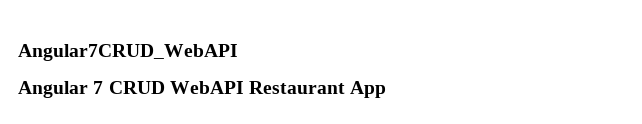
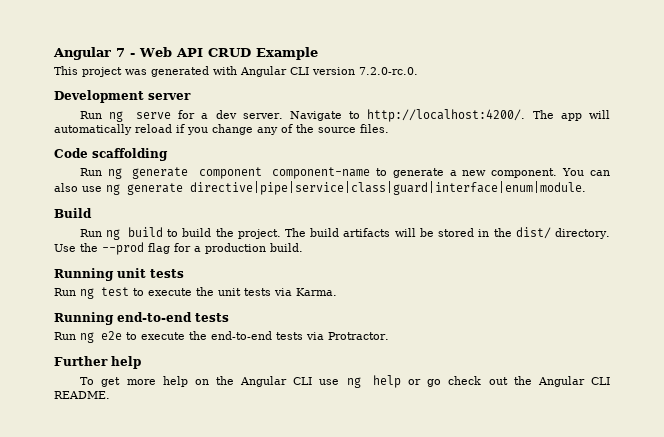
- Angular7CRUD_WebAPI
- Angular 7 CRUD WebAPI Restaurant App
+ Angular 7 - Web API CRUD Example
+ This project was generated with Angular CLI version 7.2.0-rc.0.
+ Development server
+ Run ng serve for a dev server. Navigate to http://localhost:4200/. The app will automatically reload if you change any of the source files.
+ Code scaffolding
+ Run ng generate component component-name to generate a new component. You can also use ng generate directive|pipe|service|class|guard|interface|enum|module.
+ Build
+ Run ng build to build the project. The build artifacts will be stored in the dist/ directory. Use the --prod flag for a production build.
+ Running unit tests
+ Run ng test to execute the unit tests via Karma.
+ Running end-to-end tests
+ Run ng e2e to execute the end-to-end tests via Protractor.
+ Further help
+ To get more help on the Angular CLI use ng help or go check out the Angular CLI README.

